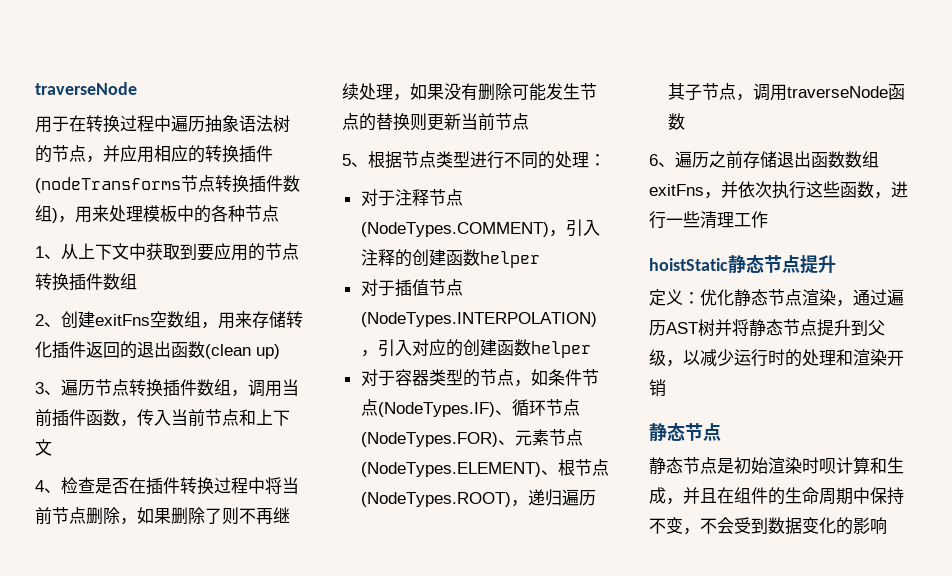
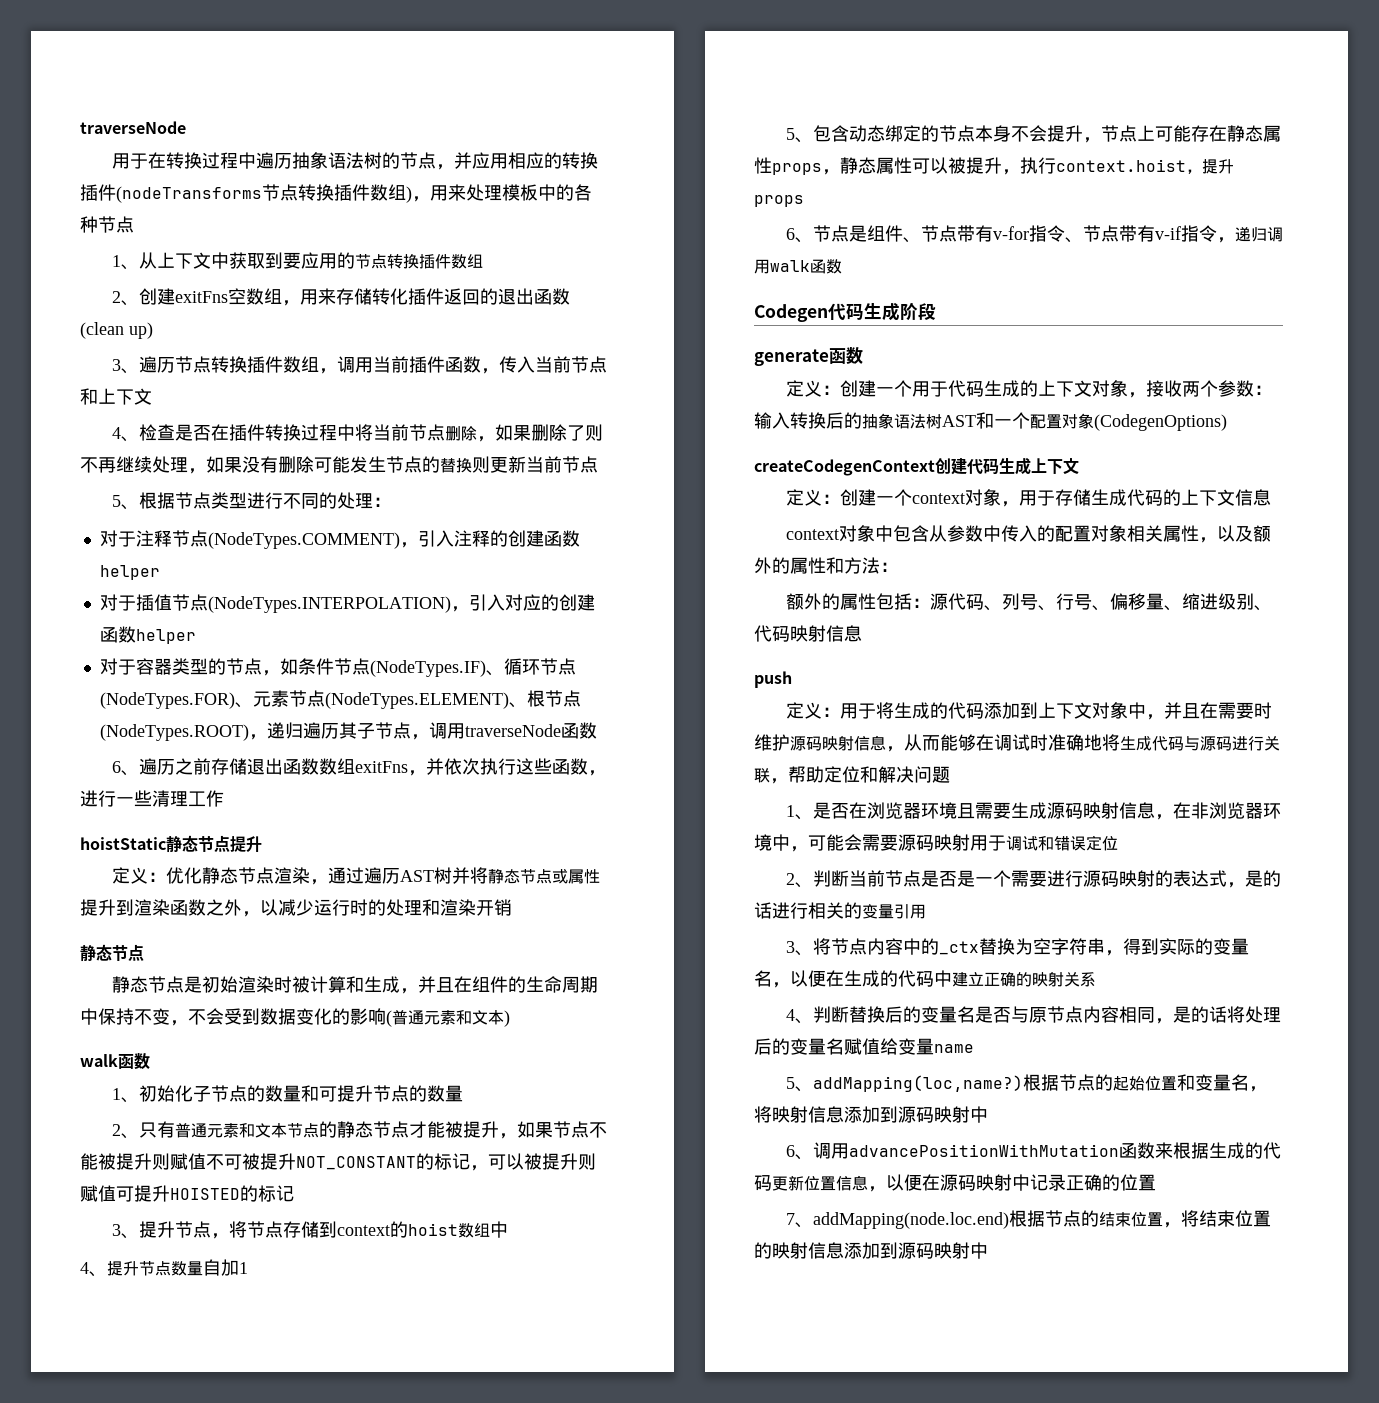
- 定义：优化静态节点渲染，通过遍历AST树并将静态节点提升到父级，以减少运行时的处理和渲染开销
+ 定义：优化静态节点渲染，通过遍历AST树并将静态节点或属性提升到渲染函数之外，以减少运行时的处理和渲染开销
- 静态节点是初始渲染时呗计算和生成，并且在组件的生命周期中保持不变，不会受到数据变化的影响
+ 静态节点是初始渲染时被计算和生成，并且在组件的生命周期中保持不变，不会受到数据变化的影响(普通元素和文本)
+ walk函数
+ 1、初始化子节点的数量和可提升节点的数量
+ 2、只有普通元素和文本节点的静态节点才能被提升，如果节点不能被提升则赋值不可被提升NOT_CONSTANT的标记，可以被提升则赋值可提升HOISTED的标记
+ 3、提升节点，将节点存储到context的hoist数组中
+ 4、提升节点数量自加1
+ 5、包含动态绑定的节点本身不会提升，节点上可能存在静态属性props，静态属性可以被提升，执行context.hoist，提升props
+ 6、节点是组件、节点带有v-for指令、节点带有v-if指令，递归调用walk函数
+ Codegen代码生成阶段
+ generate函数
+ 定义：创建一个用于代码生成的上下文对象，接收两个参数：输入转换后的抽象语法树AST和一个配置对象(CodegenOptions)
+ createCodegenContext创建代码生成上下文
+ 定义：创建一个context对象，用于存储生成代码的上下文信息
+ context对象中包含从参数中传入的配置对象相关属性，以及额外的属性和方法：
+ 额外的属性包括：源代码、列号、行号、偏移量、缩进级别、代码映射信息
+ push
+ 定义：用于将生成的代码添加到上下文对象中，并且在需要时维护源码映射信息，从而能够在调试时准确地将生成代码与源码进行关联，帮助定位和解决问题
+ 1、是否在浏览器环境且需要生成源码映射信息，在非浏览器环境中，可能会需要源码映射用于调试和错误定位
+ 2、判断当前节点是否是一个需要进行源码映射的表达式，是的话进行相关的变量引用
+ 3、将节点内容中的_ctx替换为空字符串，得到实际的变量名，以便在生成的代码中建立正确的映射关系
+ 4、判断替换后的变量名是否与原节点内容相同，是的话将处理后的变量名赋值给变量name
+ 5、addMapping(loc,name?)根据节点的起始位置和变量名，将映射信息添加到源码映射中
+ 6、调用advancePositionWithMutation函数来根据生成的代码更新位置信息，以便在源码映射中记录正确的位置
+ 7、addMapping(node.loc.end)根据节点的结束位置，将结束位置的映射信息添加到源码映射中

